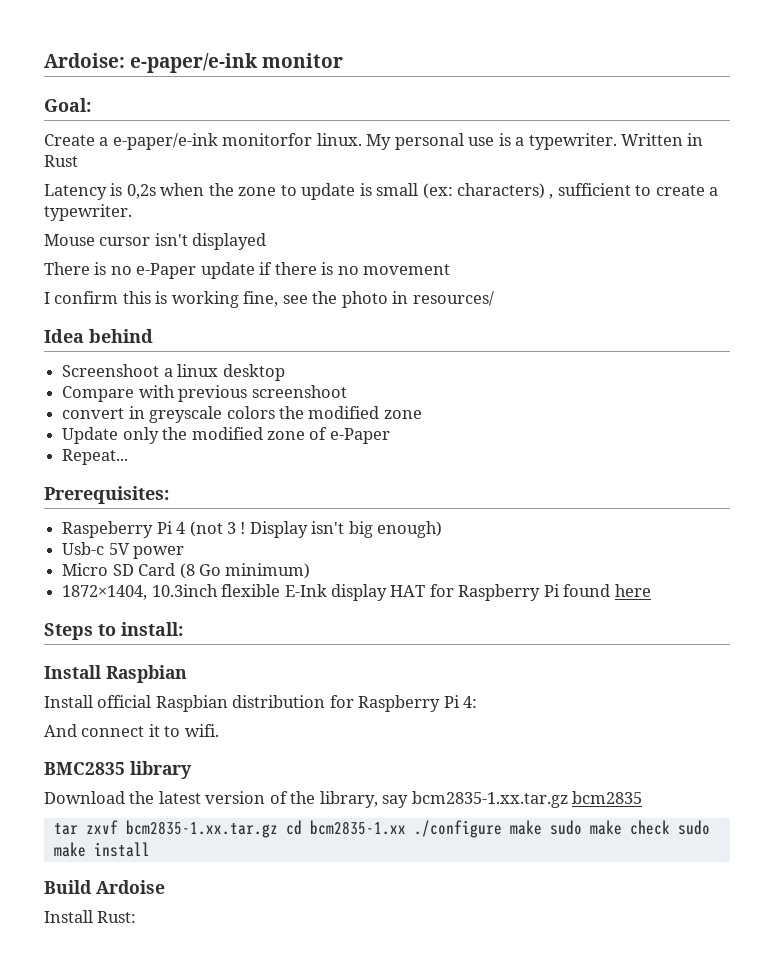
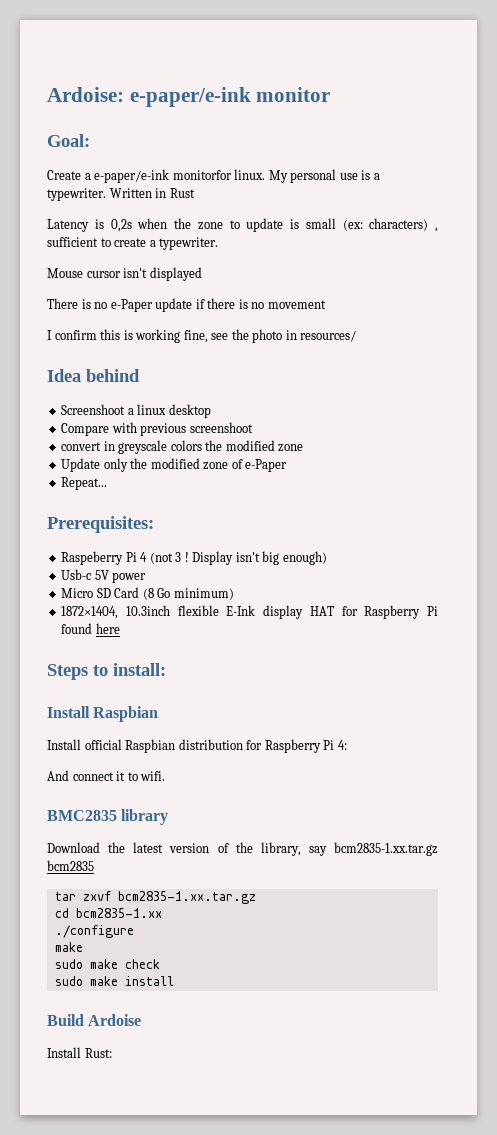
- tar zxvf bcm2835-1.xx.tar.gz cd bcm2835-1.xx ./configure make sudo make check sudo make install
+ tar zxvf bcm2835-1.xx.tar.gz
+ cd bcm2835-1.xx
+ ./configure
+ make
+ sudo make check
+ sudo make install

